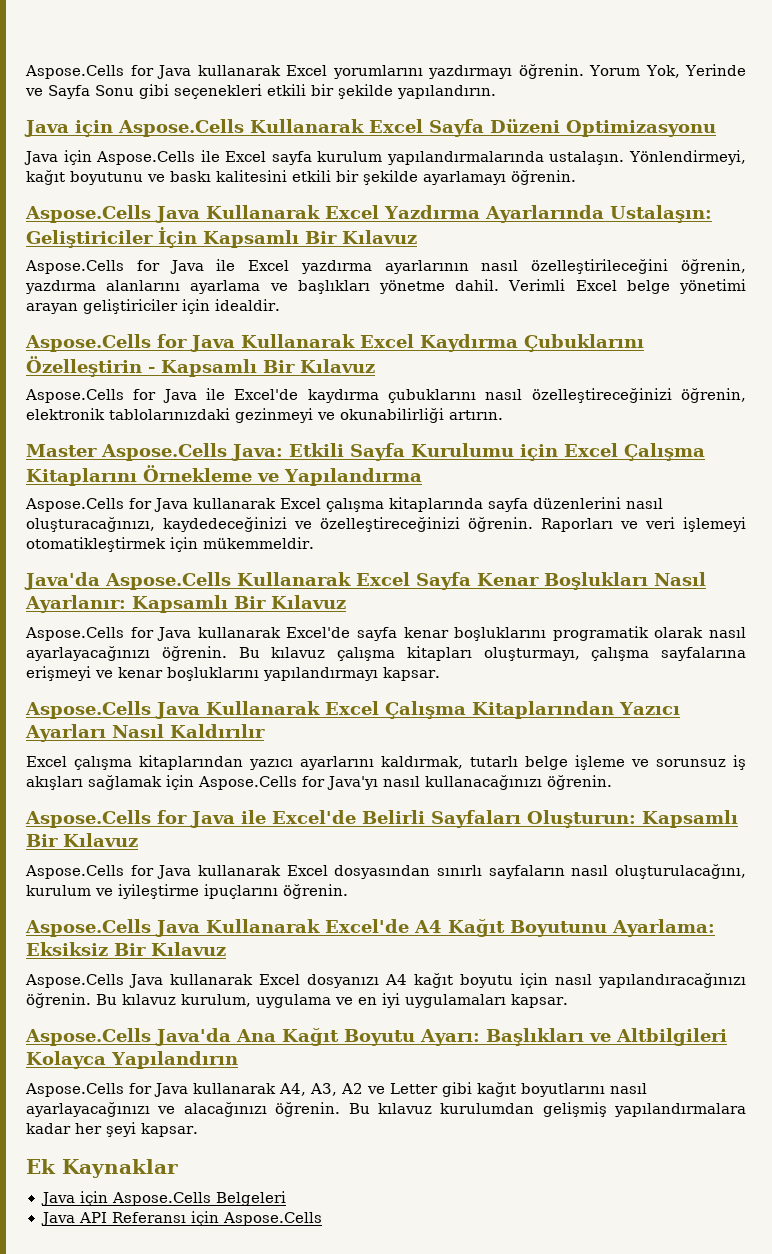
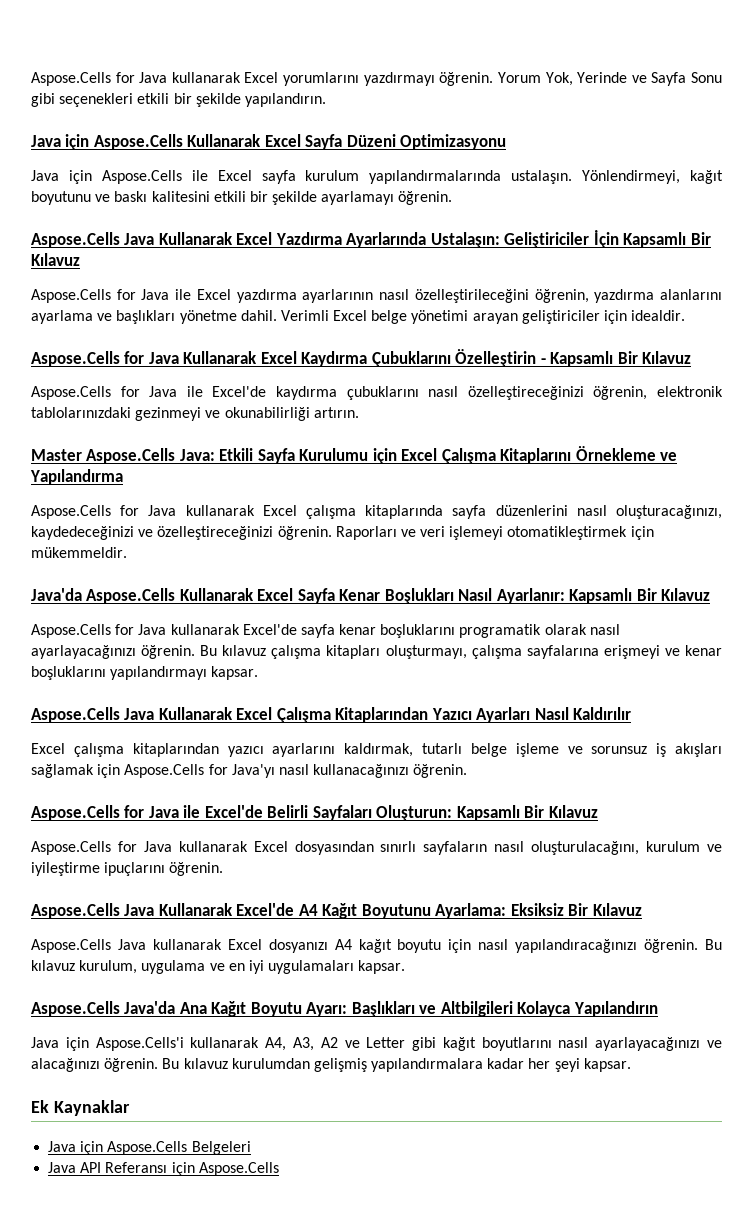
- Aspose.Cells for Java kullanarak A4, A3, A2 ve Letter gibi kağıt boyutlarını nasıl ayarlayacağınızı ve alacağınızı öğrenin.
+ Java için Aspose.Cells'i kullanarak A4, A3, A2 ve Letter gibi kağıt boyutlarını nasıl ayarlayacağınızı ve alacağınızı öğrenin.

